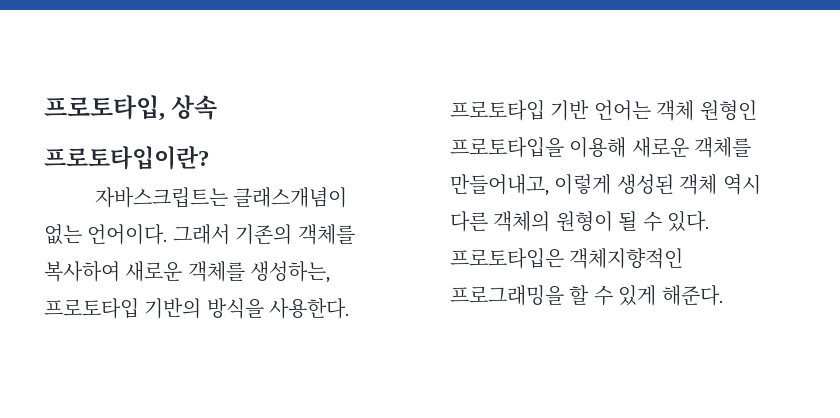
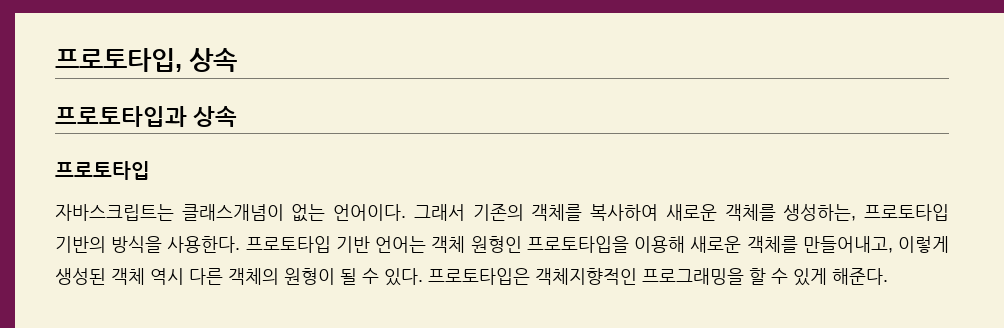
- 프로토타입이란?
+ 프로토타입과 상속
+ 프로토타입

